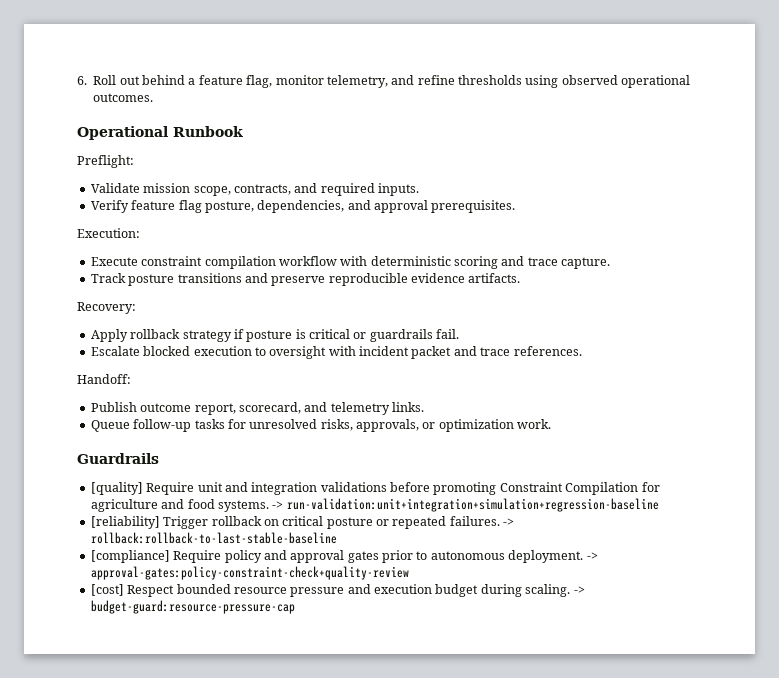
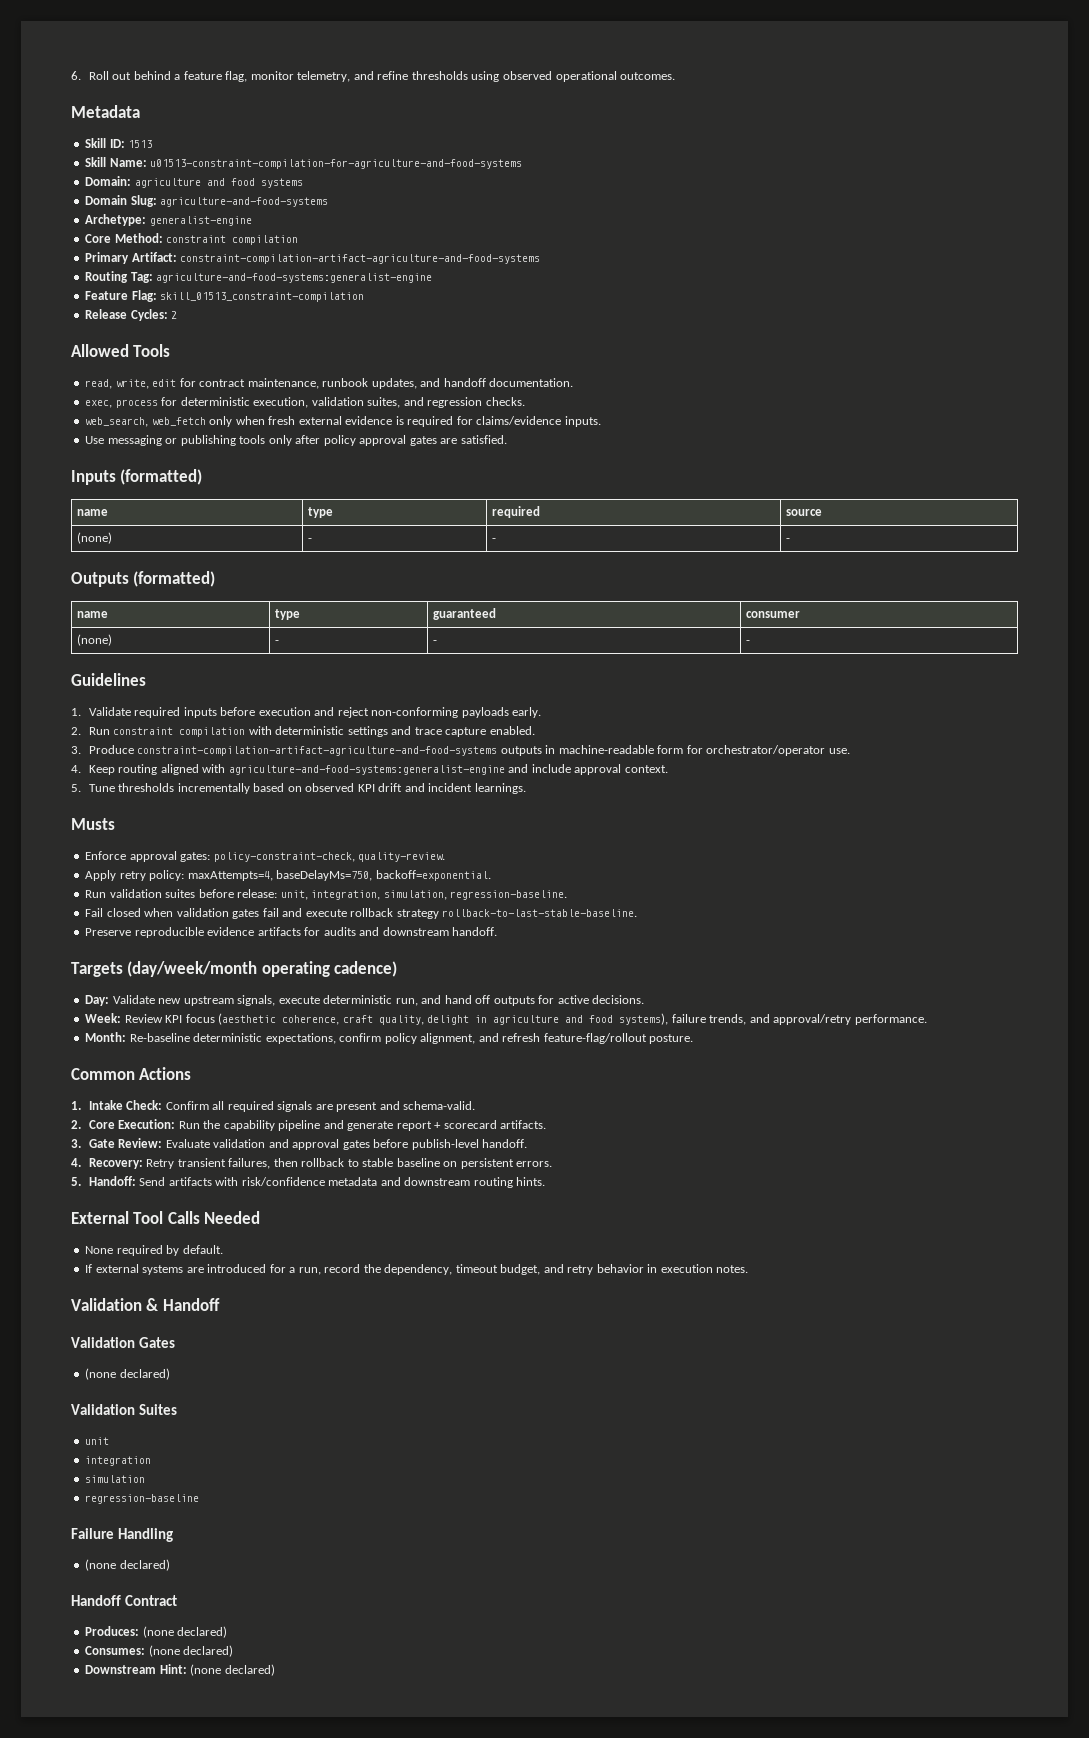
- Operational Runbook
- Preflight:
- Validate mission scope, contracts, and required inputs.
- Verify feature flag posture, dependencies, and approval prerequisites.
- Execution:
- Execute constraint compilation workflow with deterministic scoring and trace capture.
- Track posture transitions and preserve reproducible evidence artifacts.
- Recovery:
- Apply rollback strategy if posture is critical or guardrails fail.
- Escalate blocked execution to oversight with incident packet and trace references.
- Handoff:
- Publish outcome report, scorecard, and telemetry links.
- Queue follow-up tasks for unresolved risks, approvals, or optimization work.
- Guardrails
- [quality] Require unit and integration validations before promoting Constraint Compilation for agriculture and food systems. -> run-validation:unit+integration+simulation+regression-baseline
- [reliability] Trigger rollback on critical posture or repeated failures. -> rollback:rollback-to-last-stable-baseline
- [compliance] Require policy and approval gates prior to autonomous deployment. -> approval-gates:policy-constraint-check+quality-review
- [cost] Respect bounded resource pressure and execution budget during scaling. -> budget-guard:resource-pressure-cap
+ Metadata
+ Skill ID: 1513
+ Skill Name: u01513-constraint-compilation-for-agriculture-and-food-systems
+ Domain: agriculture and food systems
+ Domain Slug: agriculture-and-food-systems
+ Archetype: generalist-engine
+ Core Method: constraint compilation
+ Primary Artifact: constraint-compilation-artifact-agriculture-and-food-systems
+ Routing Tag: agriculture-and-food-systems:generalist-engine
+ Feature Flag: skill_01513_constraint-compilation
+ Release Cycles: 2
+ Allowed Tools
+ read, write, edit for contract maintenance, runbook updates, and handoff documentation.
+ exec, process for deterministic execution, validation suites, and regression checks.
+ web_search, web_fetch only when fresh external evidence is required for claims/evidence inputs.
+ Use messaging or publishing tools only after policy approval gates are satisfied.
+ Inputs (formatted)
+ name | type | required | source
+ (none) | - | - | -
+ Outputs (formatted)
+ name | type | guaranteed | consumer
+ (none) | - | - | -
+ Guidelines
+ 1. Validate required inputs before execution and reject non-conforming payloads early.
+ 2. Run constraint compilation with deterministic settings and trace capture enabled.
+ 3. Produce constraint-compilation-artifact-agriculture-and-food-systems outputs in machine-readable form for orchestrator/operator use.
+ 4. Keep routing aligned with agriculture-and-food-systems:generalist-engine and include approval context.
+ 5. Tune thresholds incrementally based on observed KPI drift and incident learnings.
+ Musts
+ Enforce approval gates: policy-constraint-check, quality-review.
+ Apply retry policy: maxAttempts=4, baseDelayMs=750, backoff=exponential.
+ Run validation suites before release: unit, integration, simulation, regression-baseline.
+ Fail closed when validation gates fail and execute rollback strategy rollback-to-last-stable-baseline.
+ Preserve reproducible evidence artifacts for audits and downstream handoff.
+ Targets (day/week/month operating cadence)
+ Day: Validate new upstream signals, execute deterministic run, and hand off outputs for active decisions.
+ Week: Review KPI focus (aesthetic coherence, craft quality, delight in agriculture and food systems), failure trends, and approval/retry performance.
+ Month: Re-baseline deterministic expectations, confirm policy alignment, and refresh feature-flag/rollout posture.
+ Common Actions
+ 1. Intake Check: Confirm all required signals are present and schema-valid.
+ 2. Core Execution: Run the capability pipeline and generate report + scorecard artifacts.
+ 3. Gate Review: Evaluate validation and approval gates before publish-level handoff.
+ 4. Recovery: Retry transient failures, then rollback to stable baseline on persistent errors.
+ 5. Handoff: Send artifacts with risk/confidence metadata and downstream routing hints.
+ External Tool Calls Needed
+ None required by default.
+ If external systems are introduced for a run, record the dependency, timeout budget, and retry behavior in execution notes.
+ Validation & Handoff
+ Validation Gates
+ (none declared)
+ Validation Suites
+ unit
+ integration
+ simulation
+ regression-baseline
+ Failure Handling
+ (none declared)
+ Handoff Contract
+ Produces: (none declared)
+ Consumes: (none declared)
+ Downstream Hint: (none declared)

